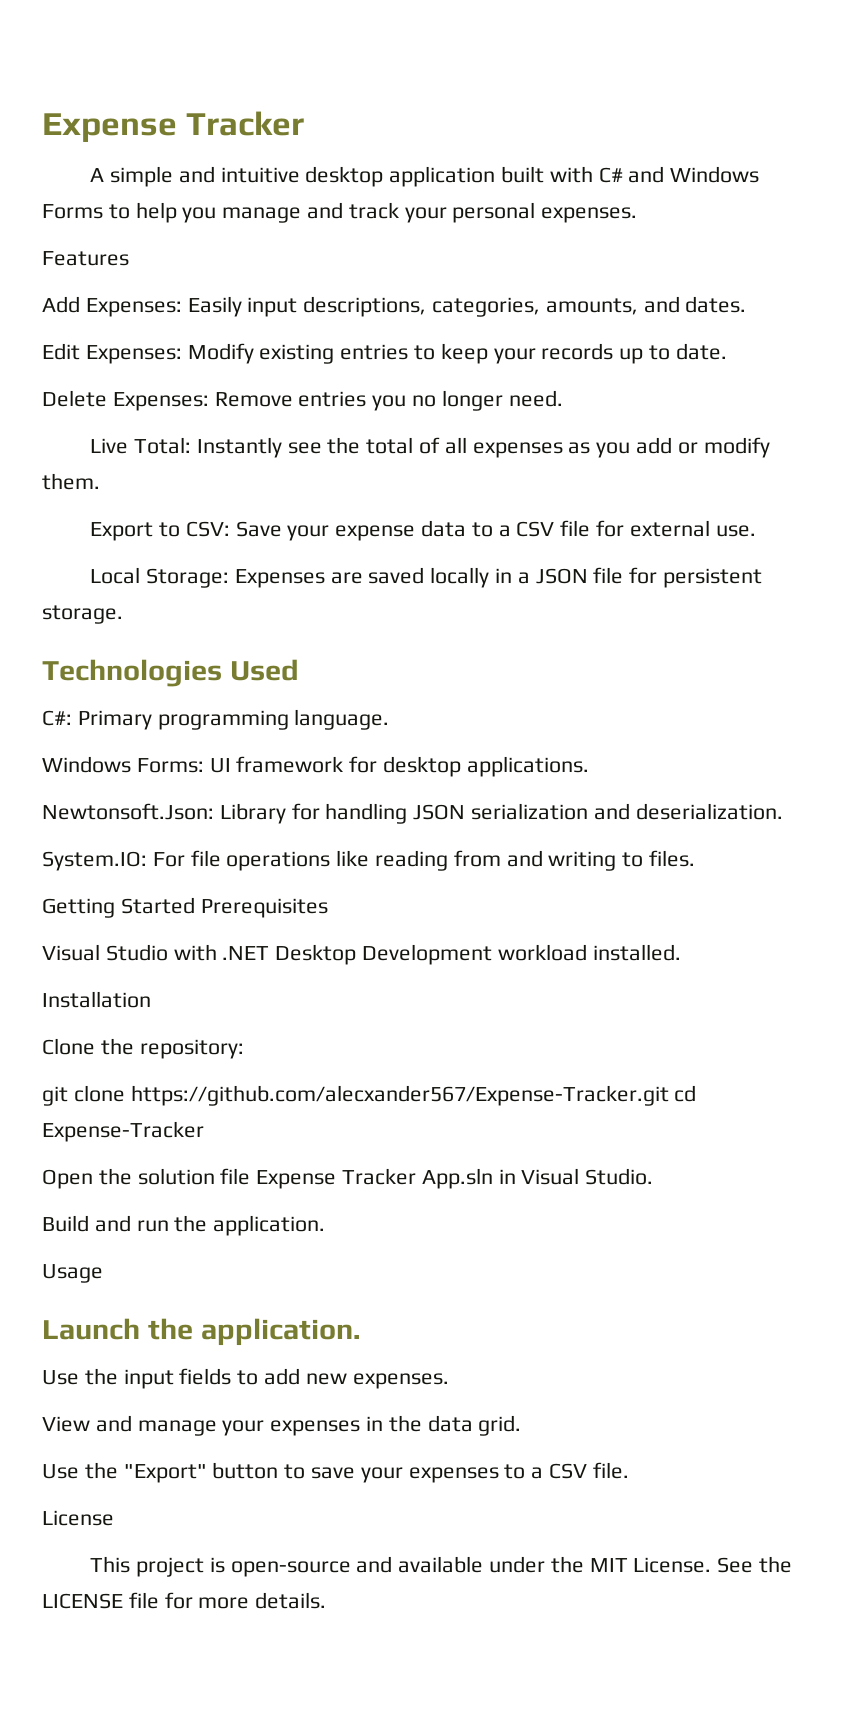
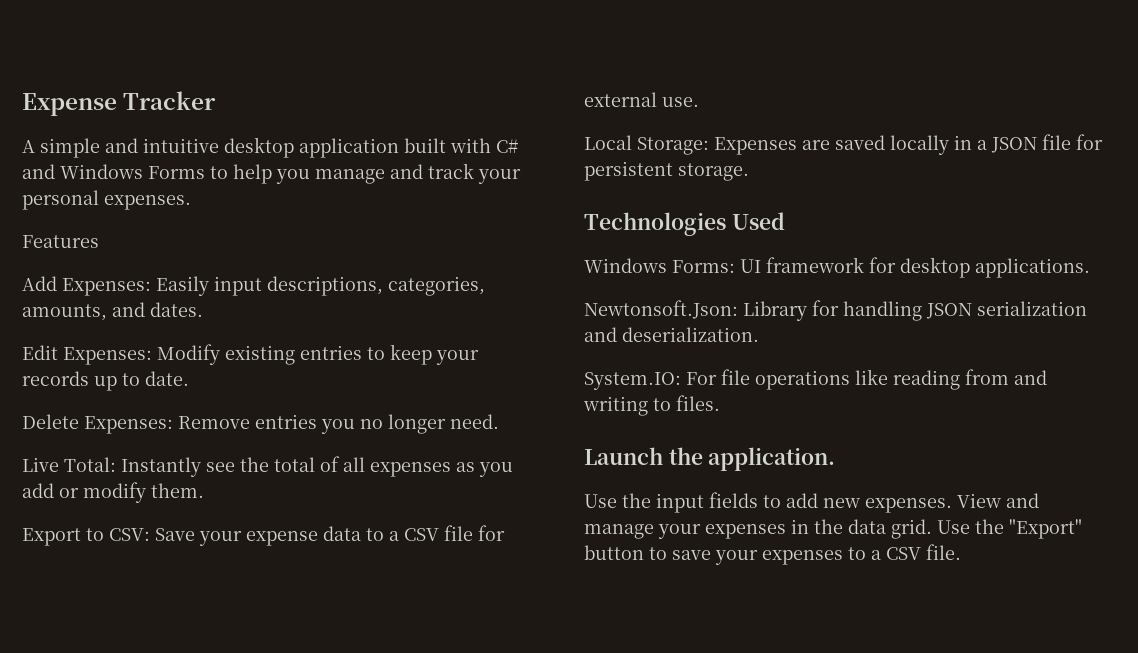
- C#: Primary programming language.
- Getting Started Prerequisites
- Visual Studio with .NET Desktop Development workload installed.
- Installation
- Clone the repository:
- git clone https://github.com/alecxander567/Expense-Tracker.git cd Expense-Tracker
- Open the solution file Expense Tracker App.sln in Visual Studio.
- Build and run the application.
- Usage
- Use the input fields to add new expenses.
- View and manage your expenses in the data grid.
- Use the "Export" button to save your expenses to a CSV file.
+ Use the input fields to add new expenses. View and manage your expenses in the data grid. Use the "Export" button to save your expenses to a CSV file.
- License
- This project is open-source and available under the MIT License. See the LICENSE file for more details.

